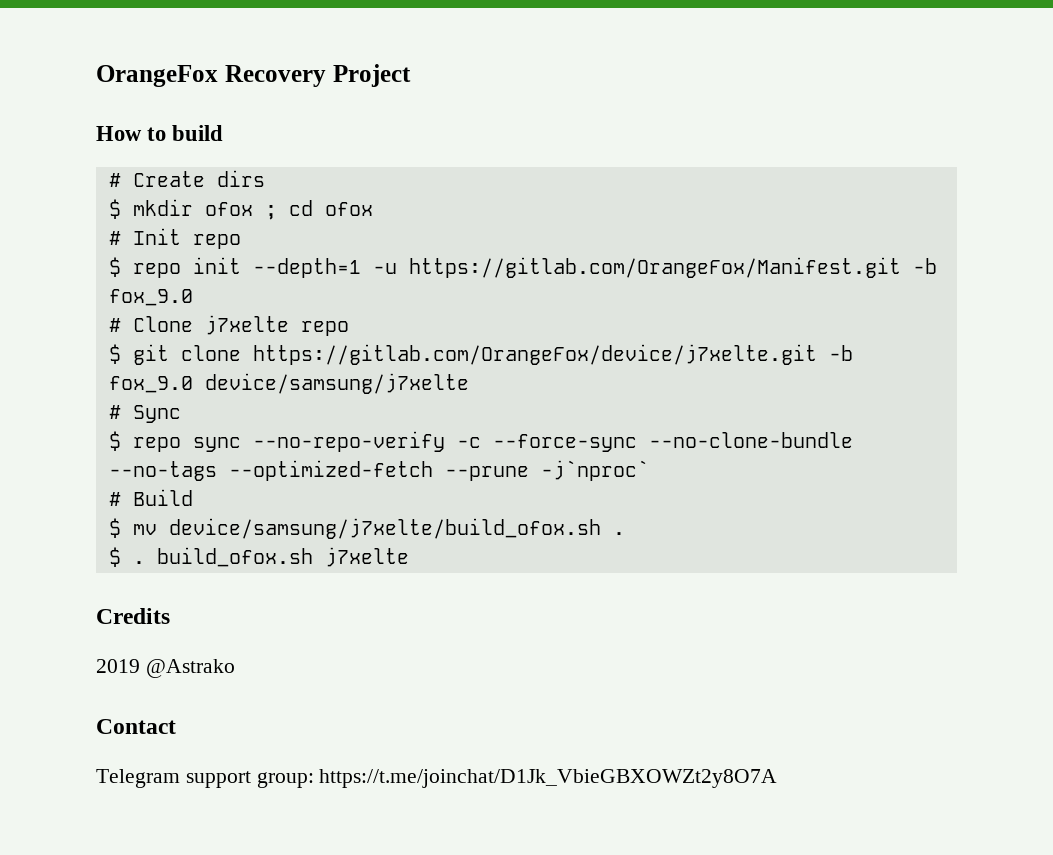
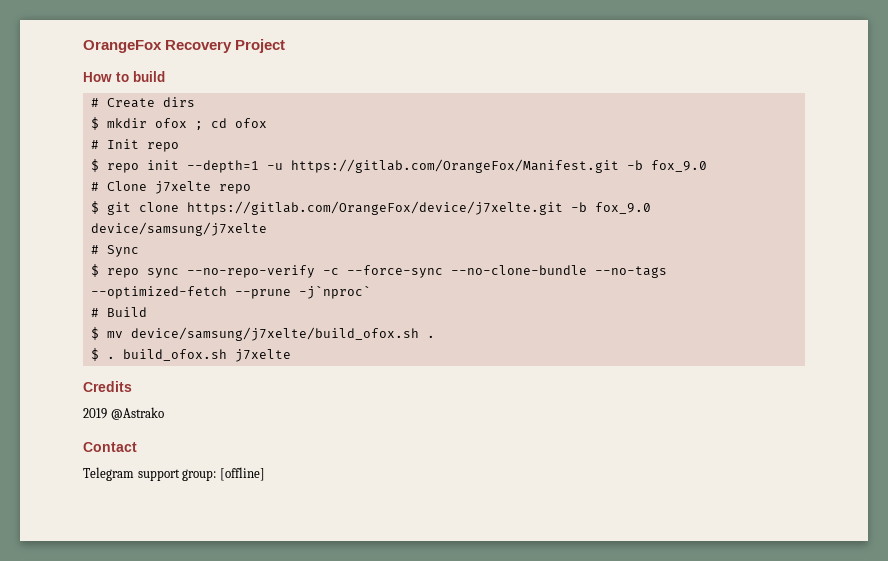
- Telegram support group: https://t.me/joinchat/D1Jk_VbieGBXOWZt2y8O7A
+ Telegram support group: [offline]

